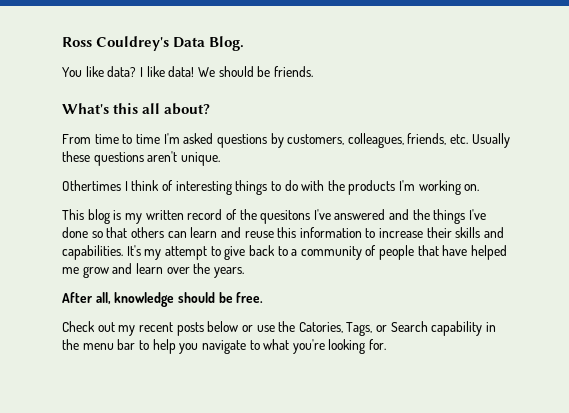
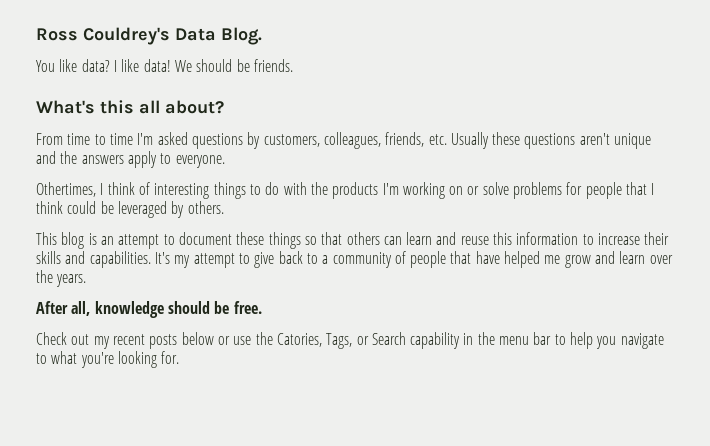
- From time to time I'm asked questions by customers, colleagues, friends, etc. Usually these questions aren't unique.
- Othertimes I think of interesting things to do with the products I'm working on.
- This blog is my written record of the quesitons I've answered and the things I've done so that others can learn and reuse this information to increase their skills and capabilities.
+ From time to time I'm asked questions by customers, colleagues, friends, etc. Usually these questions aren't unique and the answers apply to everyone.
+ Othertimes, I think of interesting things to do with the products I'm working on or solve problems for people that I think could be leveraged by others.
+ This blog is an attempt to document these things so that others can learn and reuse this information to increase their skills and capabilities.

